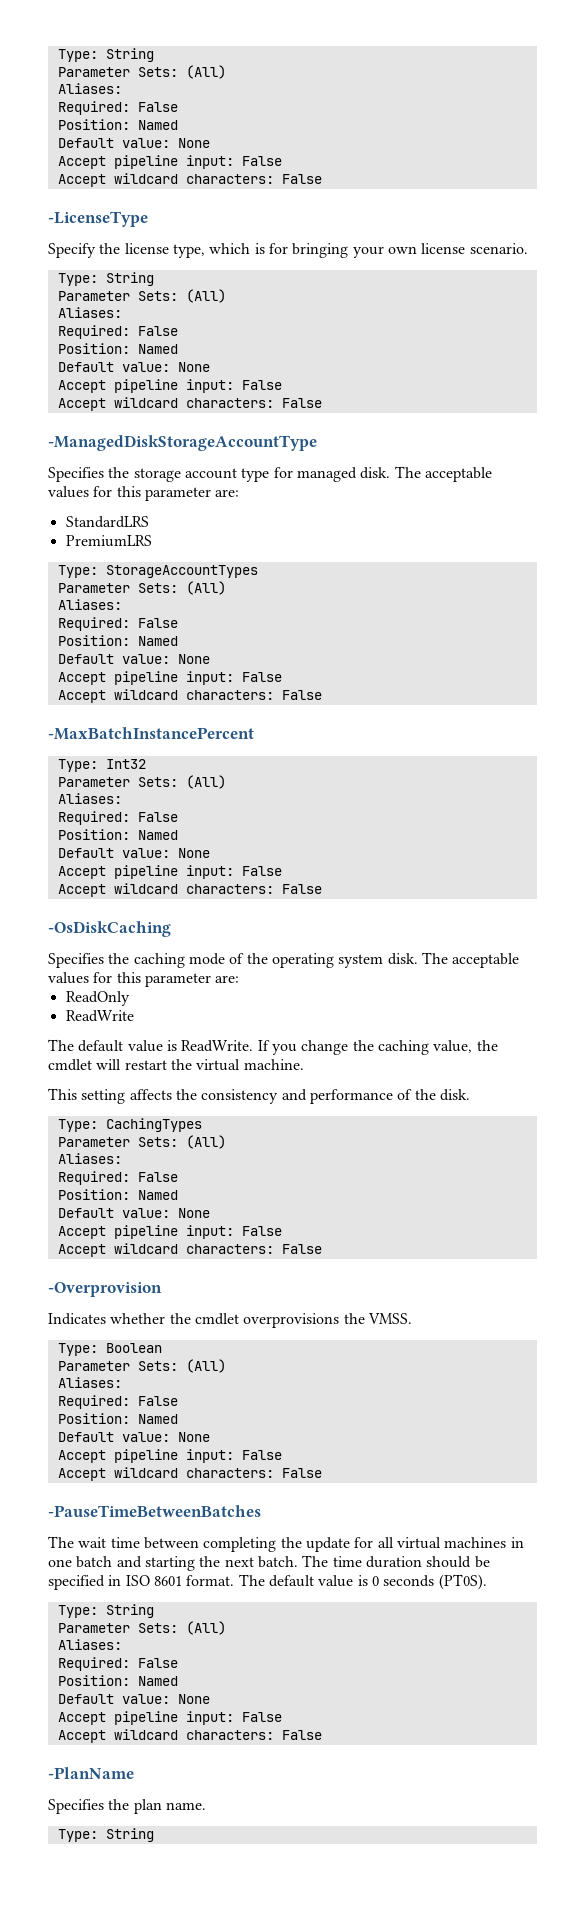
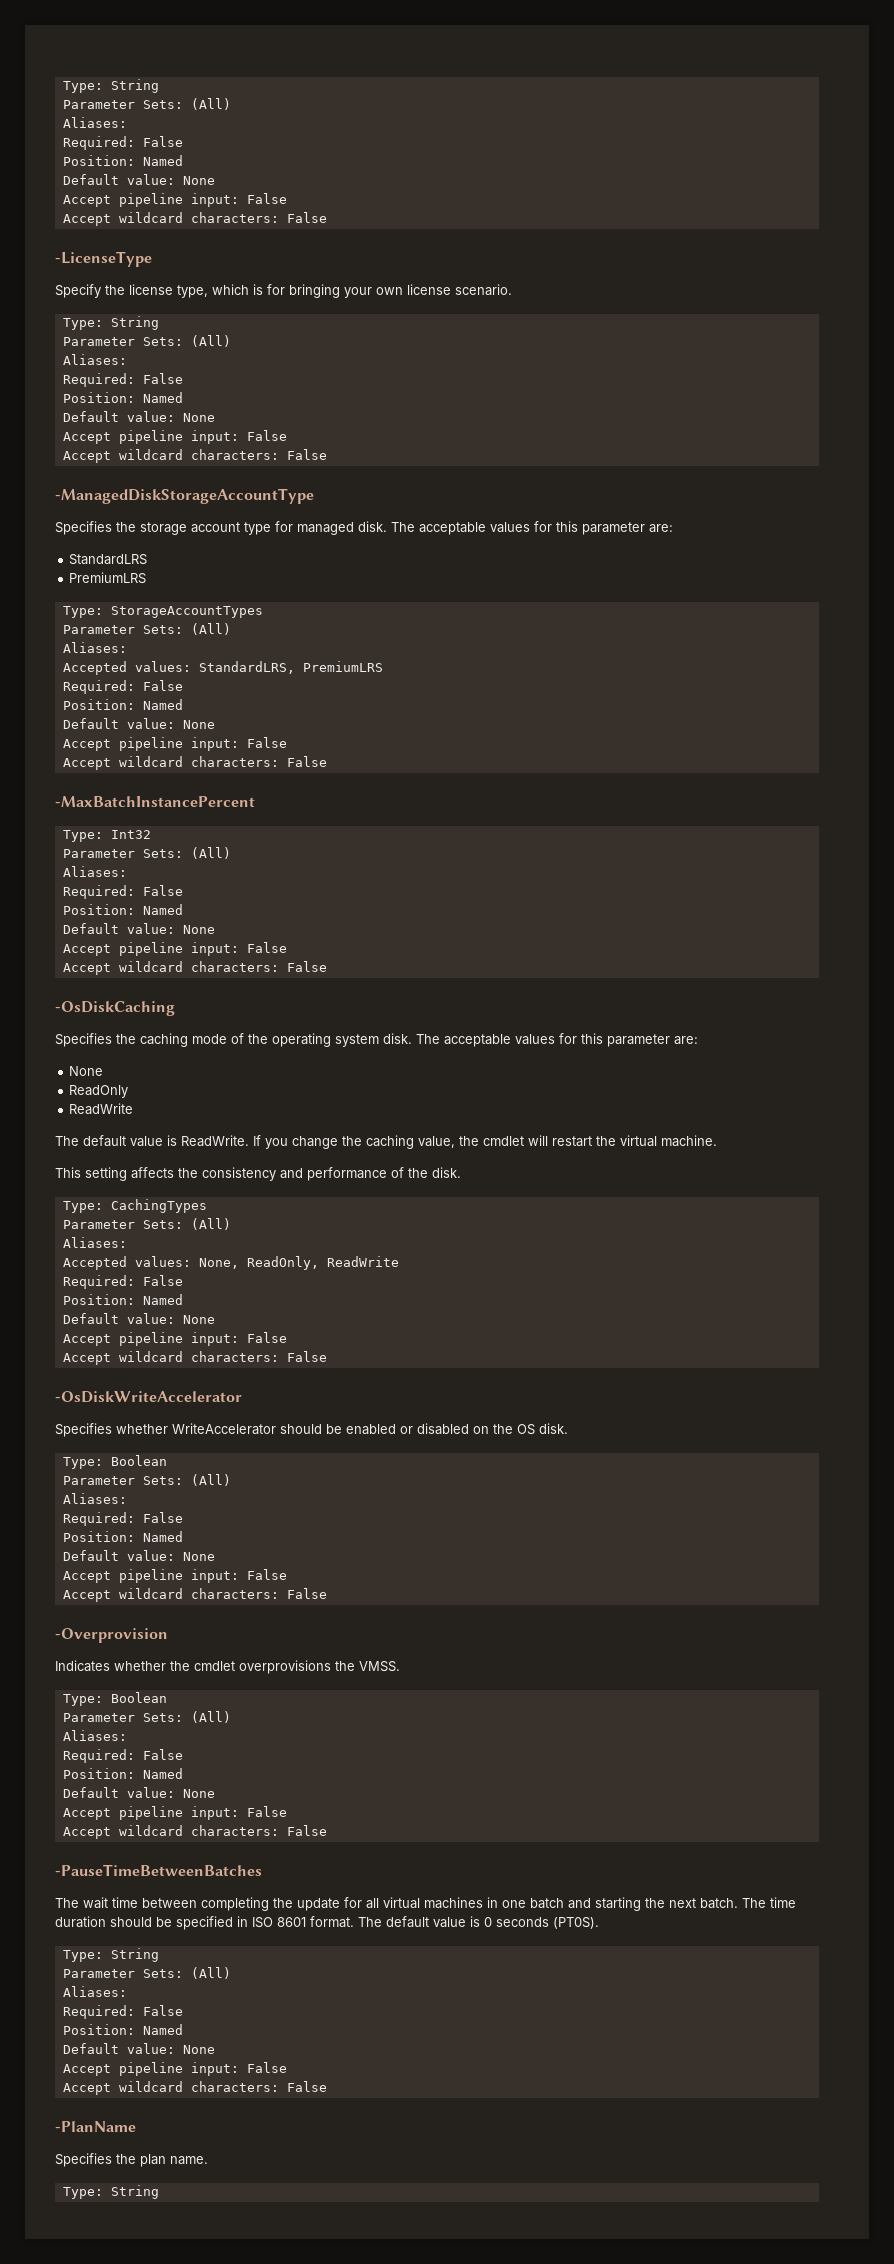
+ Accepted values: StandardLRS, PremiumLRS
  Specifies the caching mode of the operating system disk. The acceptable values for this parameter are:
+ None
+ Accepted values: None, ReadOnly, ReadWrite
+ Required: False
+ Position: Named
+ Default value: None
+ Accept pipeline input: False
+ Accept wildcard characters: False
+ -OsDiskWriteAccelerator
+ Specifies whether WriteAccelerator should be enabled or disabled on the OS disk.
+ Type: Boolean
+ Parameter Sets: (All)
+ Aliases:

